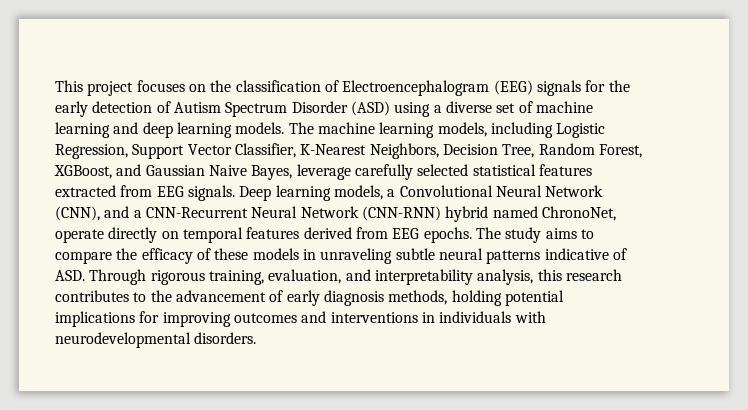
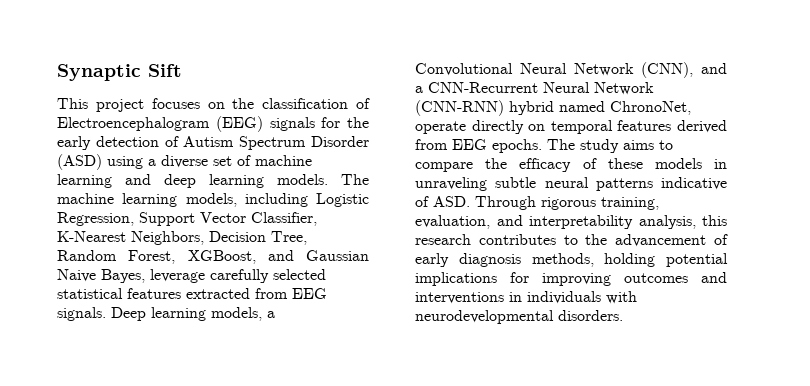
+ Synaptic Sift

